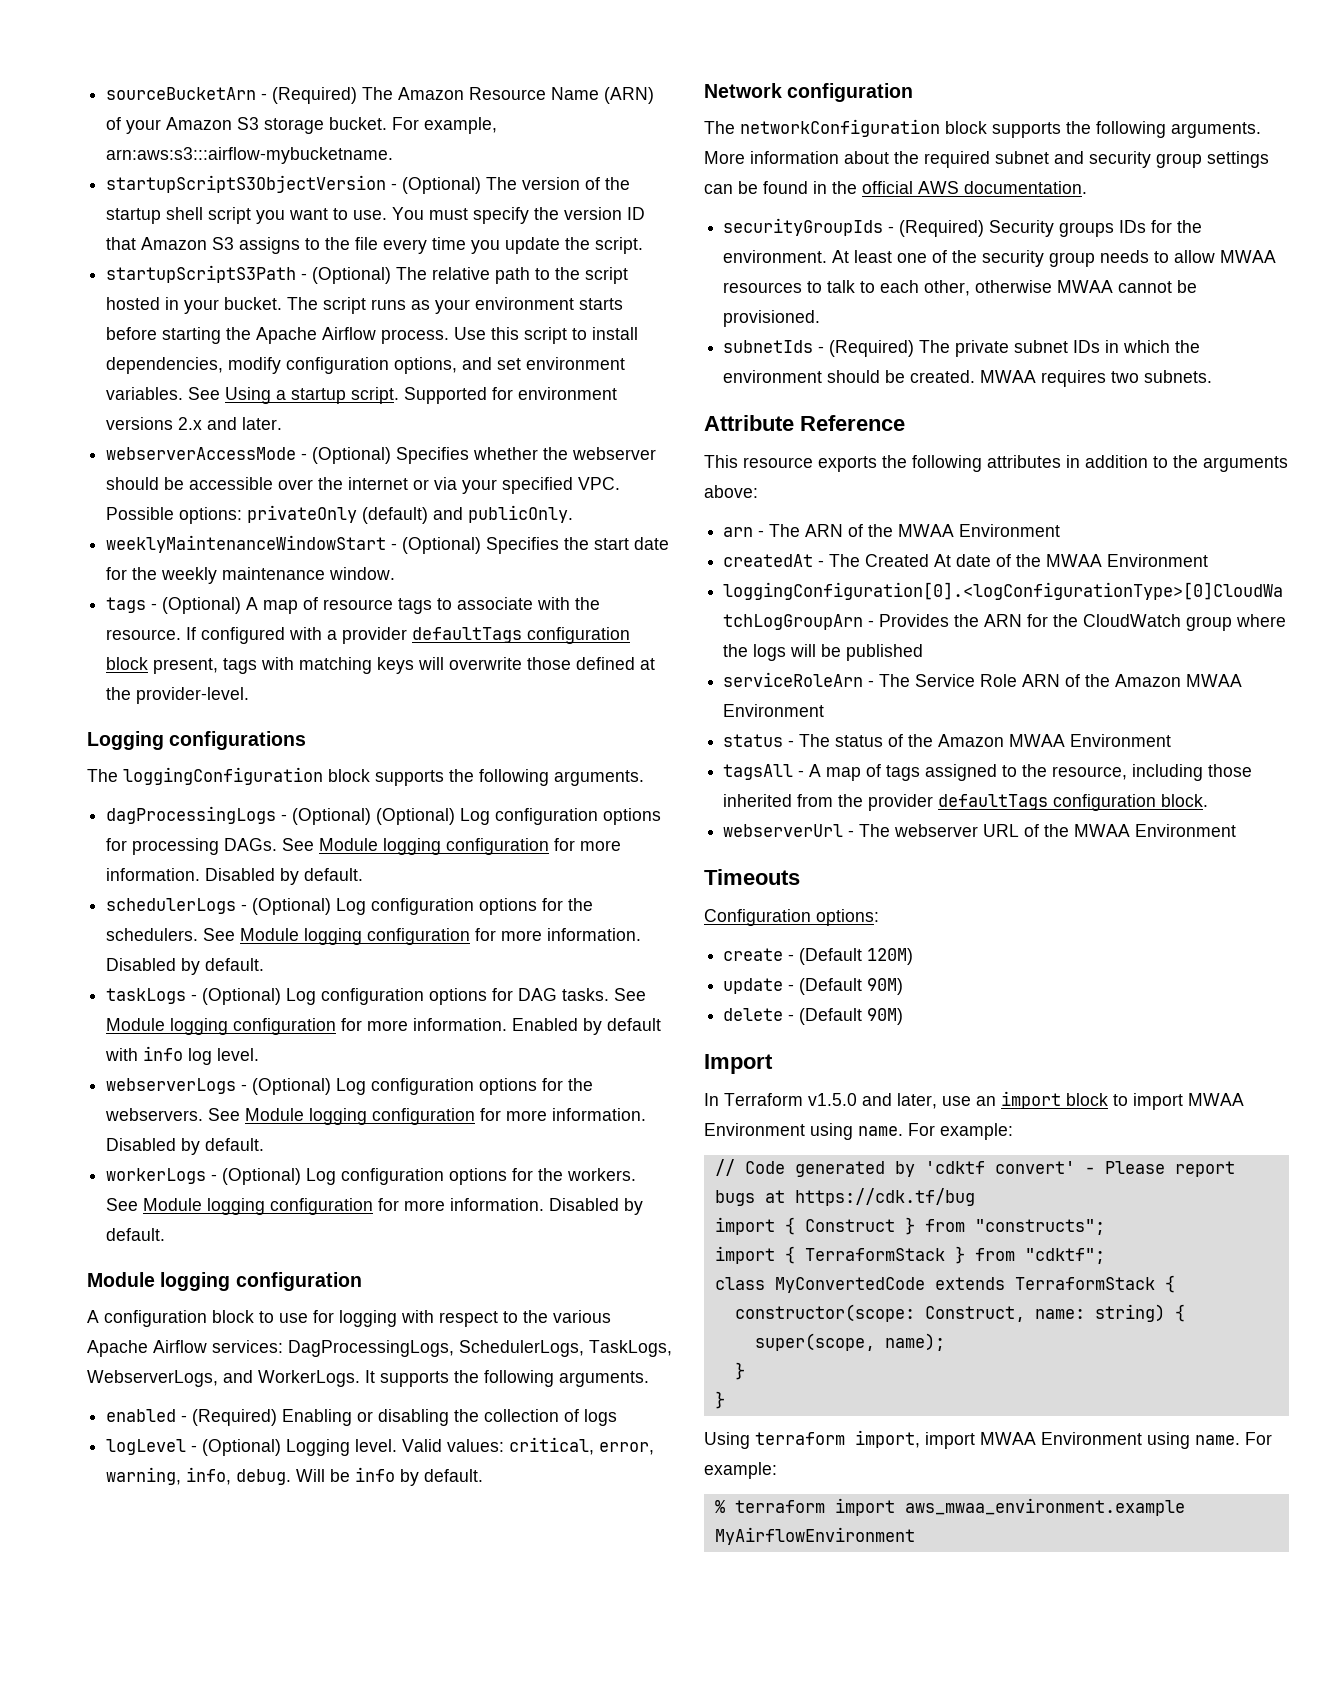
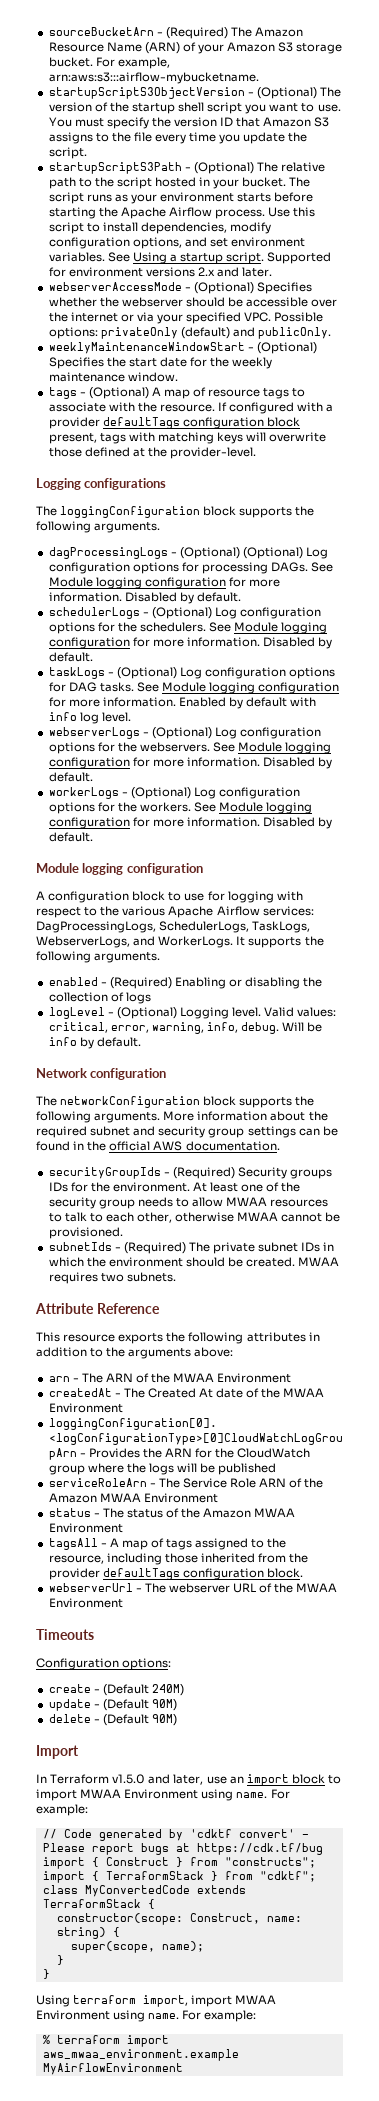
- create - (Default 120M)
+ create - (Default 240M)

